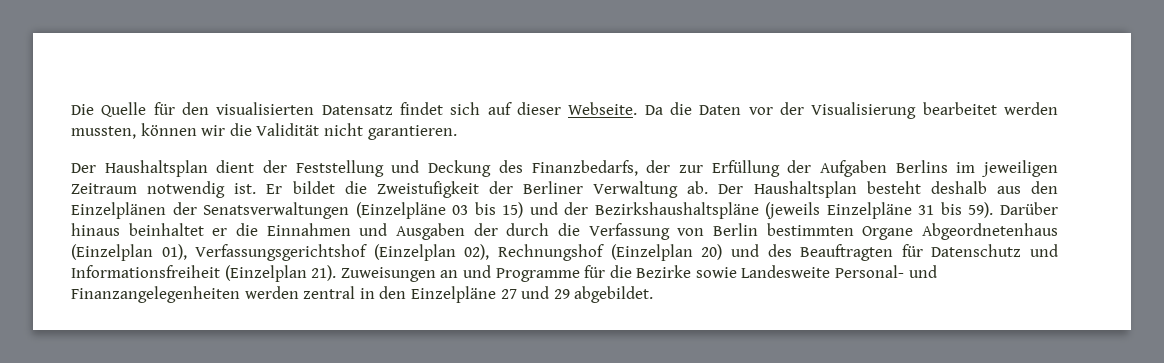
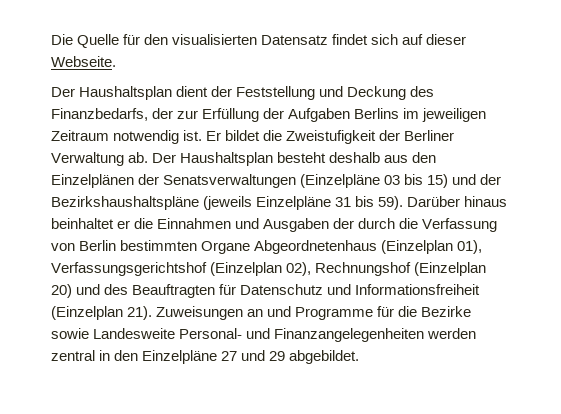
- Da die Daten vor der Visualisierung bearbeitet werden mussten, können wir die Validität nicht garantieren.

